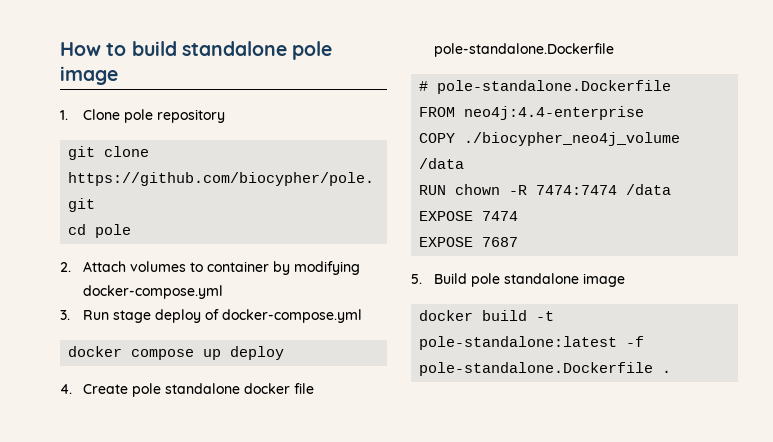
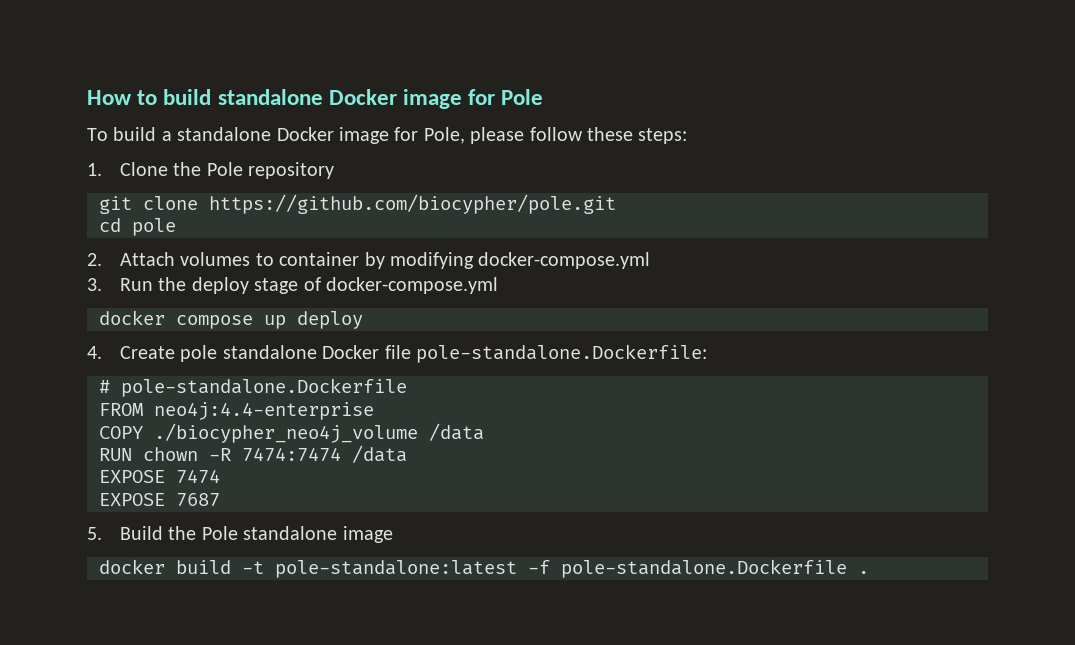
- How to build standalone pole image
+ How to build standalone Docker image for Pole
+ To build a standalone Docker image for Pole, please follow these steps:
- 1. Clone pole repository
+ 1. Clone the Pole repository
- 3. Run stage deploy of docker-compose.yml
+ 3. Run the deploy stage of docker-compose.yml
- 4. Create pole standalone docker file pole-standalone.Dockerfile
+ 4. Create pole standalone Docker file pole-standalone.Dockerfile:
- 5. Build pole standalone image
+ 5. Build the Pole standalone image

